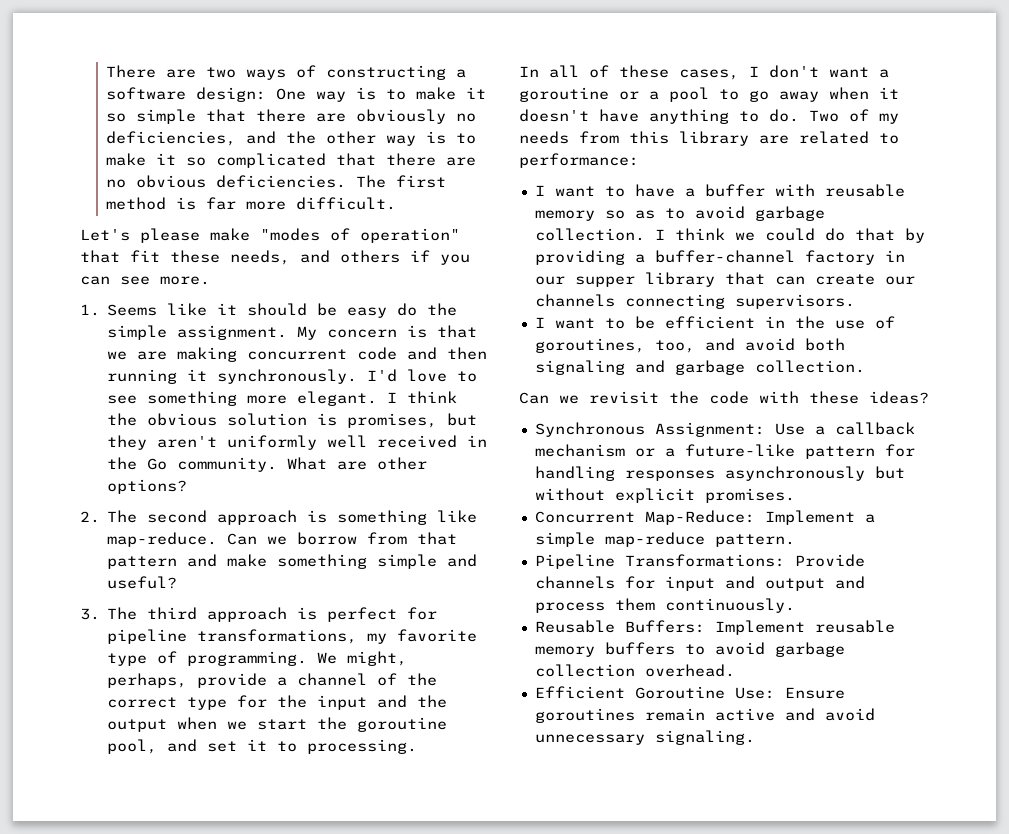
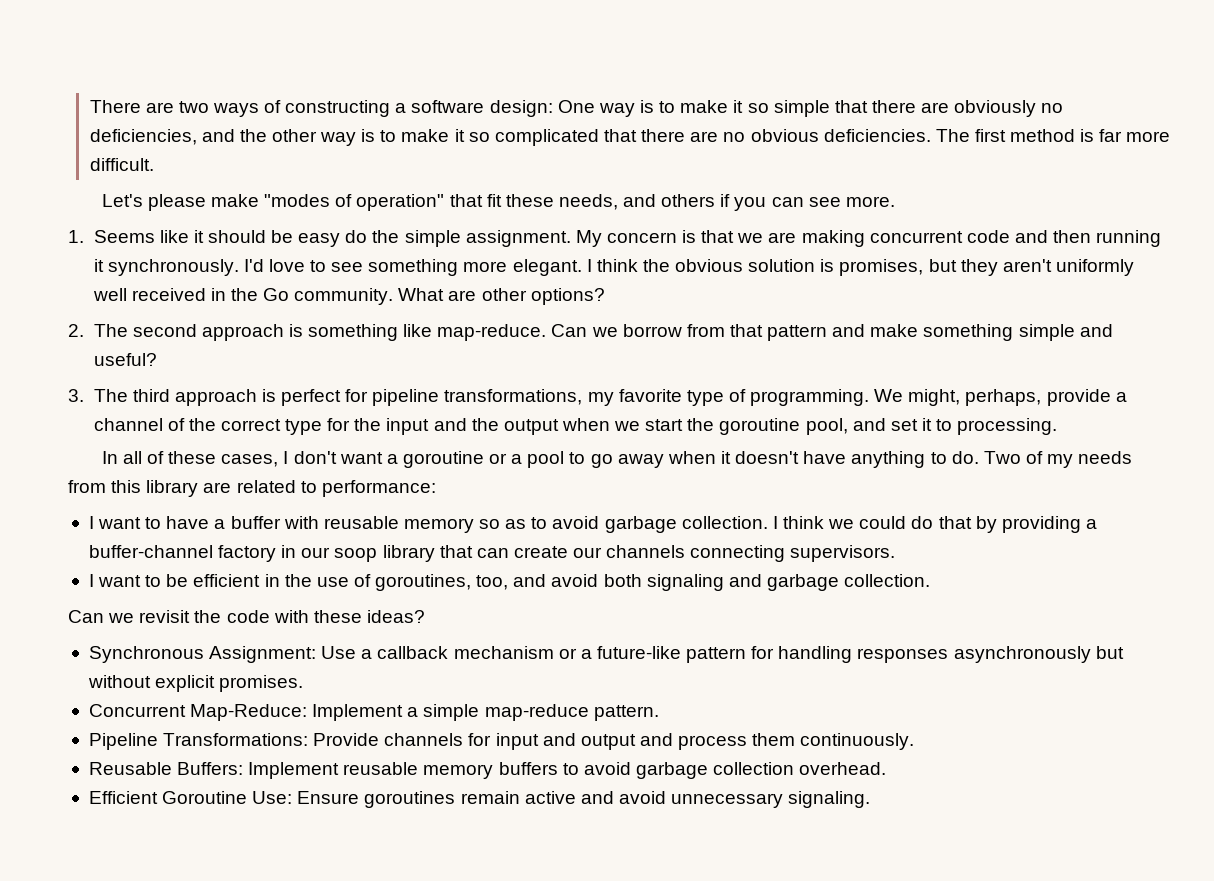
- I think we could do that by providing a buffer-channel factory in our supper library that can create our channels connecting supervisors.
+ I think we could do that by providing a buffer-channel factory in our soop library that can create our channels connecting supervisors.

